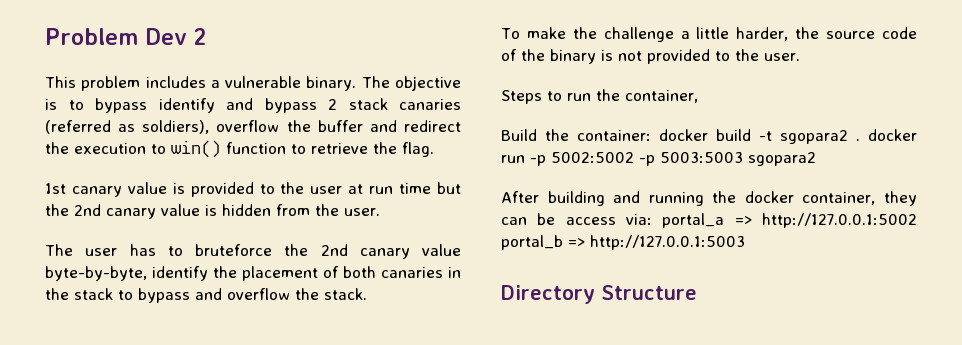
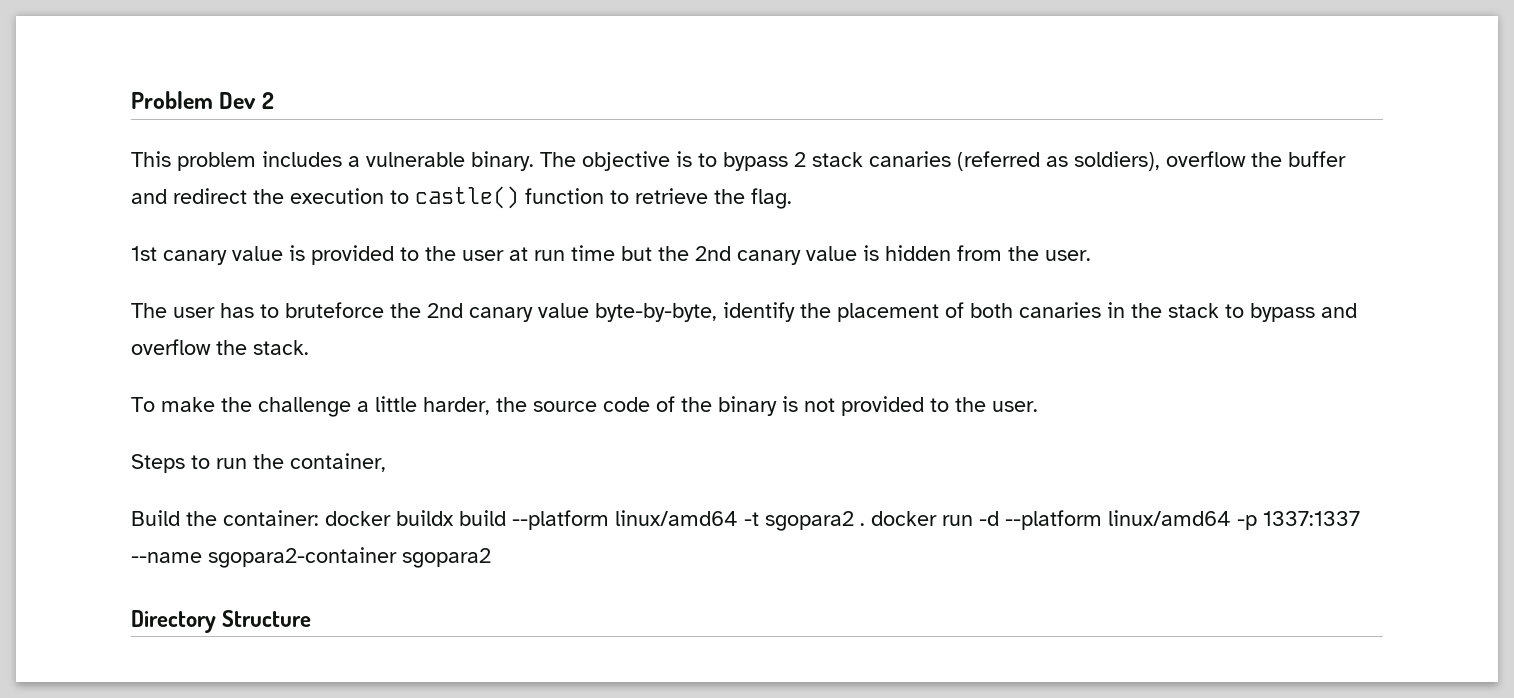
- The objective is to bypass identify and bypass 2 stack canaries (referred as soldiers), overflow the buffer and redirect the execution to win() function to retrieve the flag.
+ The objective is to bypass 2 stack canaries (referred as soldiers), overflow the buffer and redirect the execution to castle() function to retrieve the flag.
- Build the container: docker build -t sgopara2 . docker run -p 5002:5002 -p 5003:5003 sgopara2
- After building and running the docker container, they can be access via: portal_a => http://127.0.0.1:5002 portal_b => http://127.0.0.1:5003
+ Build the container: docker buildx build --platform linux/amd64 -t sgopara2 . docker run -d --platform linux/amd64 -p 1337:1337 --name sgopara2-container sgopara2

